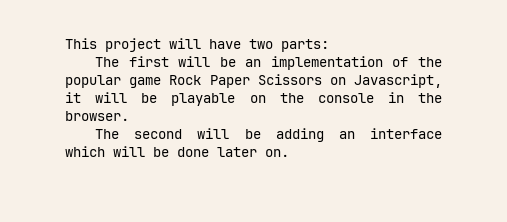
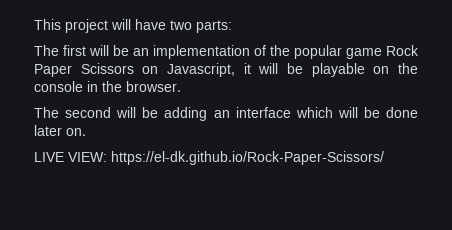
+ LIVE VIEW: https://el-dk.github.io/Rock-Paper-Scissors/

